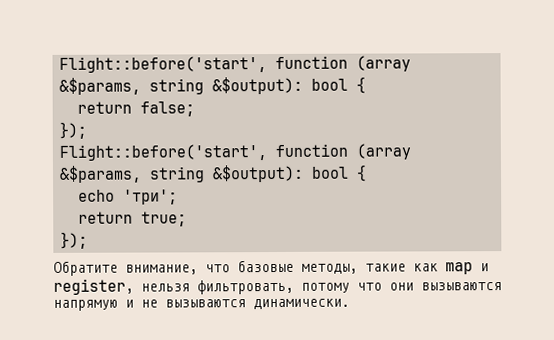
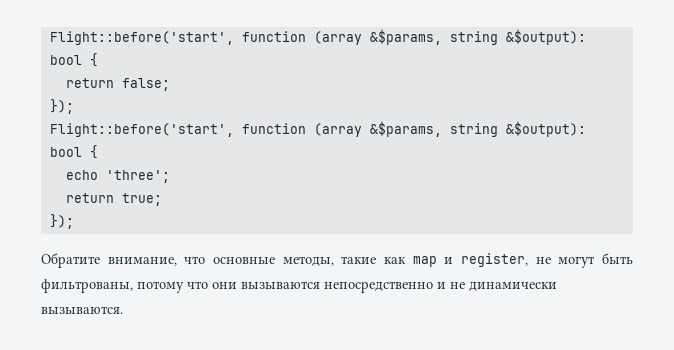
- echo 'три';
+ echo 'three';
- Обратите внимание, что базовые методы, такие как map и register, нельзя фильтровать, потому что они вызываются напрямую и не вызываются динамически.
+ Обратите внимание, что основные методы, такие как map и register, не могут быть фильтрованы, потому что они вызываются непосредственно и не динамически вызываются.

